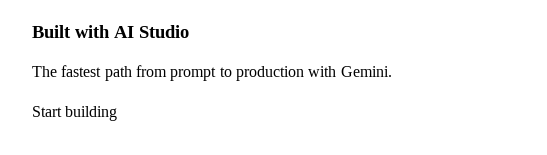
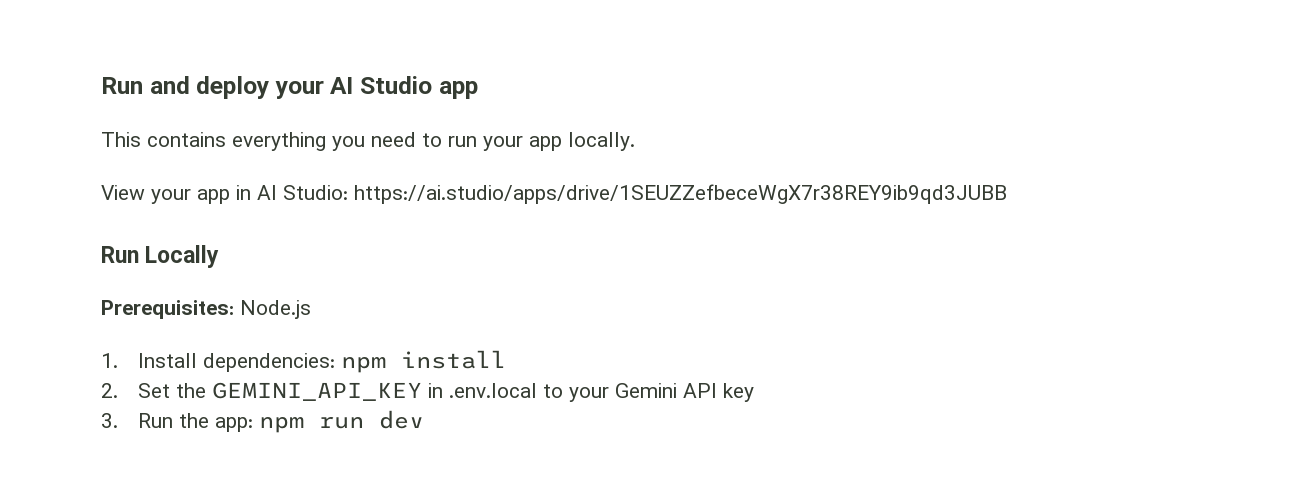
- Built with AI Studio
- The fastest path from prompt to production with Gemini.
- Start building
+ Run and deploy your AI Studio app
+ This contains everything you need to run your app locally.
+ View your app in AI Studio: https://ai.studio/apps/drive/1SEUZZefbeceWgX7r38REY9ib9qd3JUBB
+ Run Locally
+ Prerequisites: Node.js
+ 1. Install dependencies: npm install
+ 2. Set the GEMINI_API_KEY in .env.local to your Gemini API key
+ 3. Run the app: npm run dev

